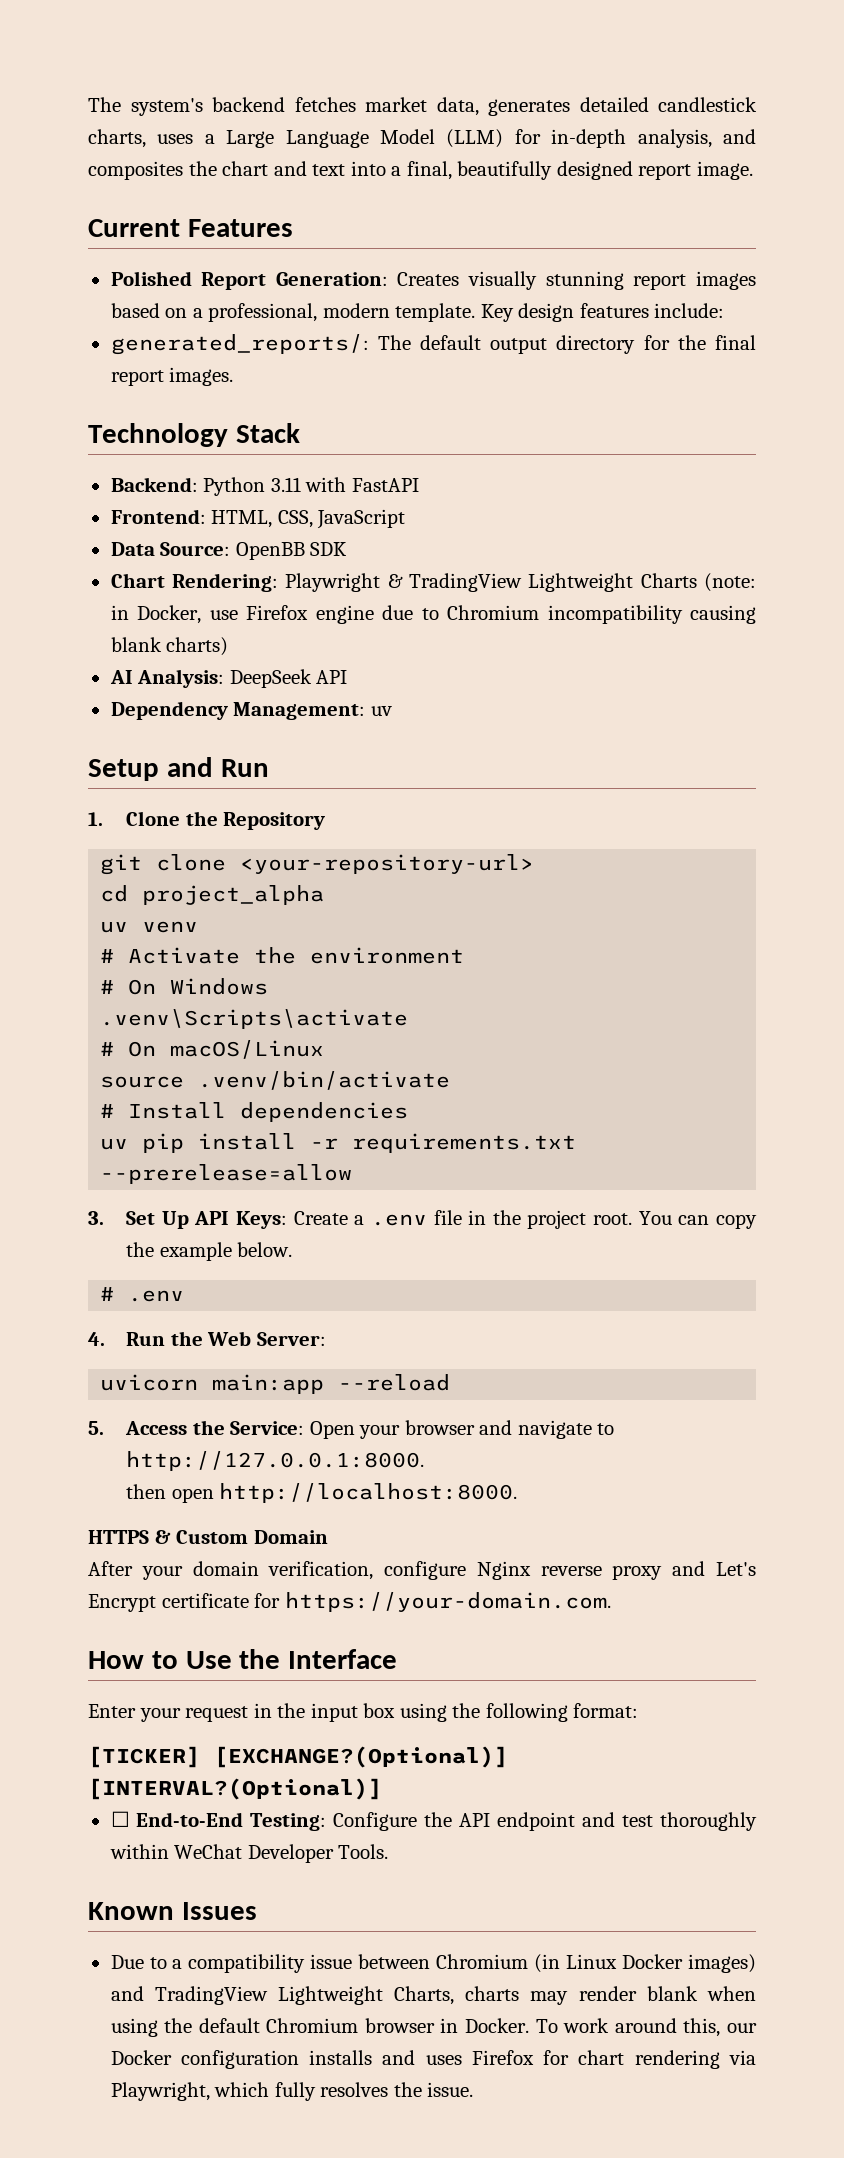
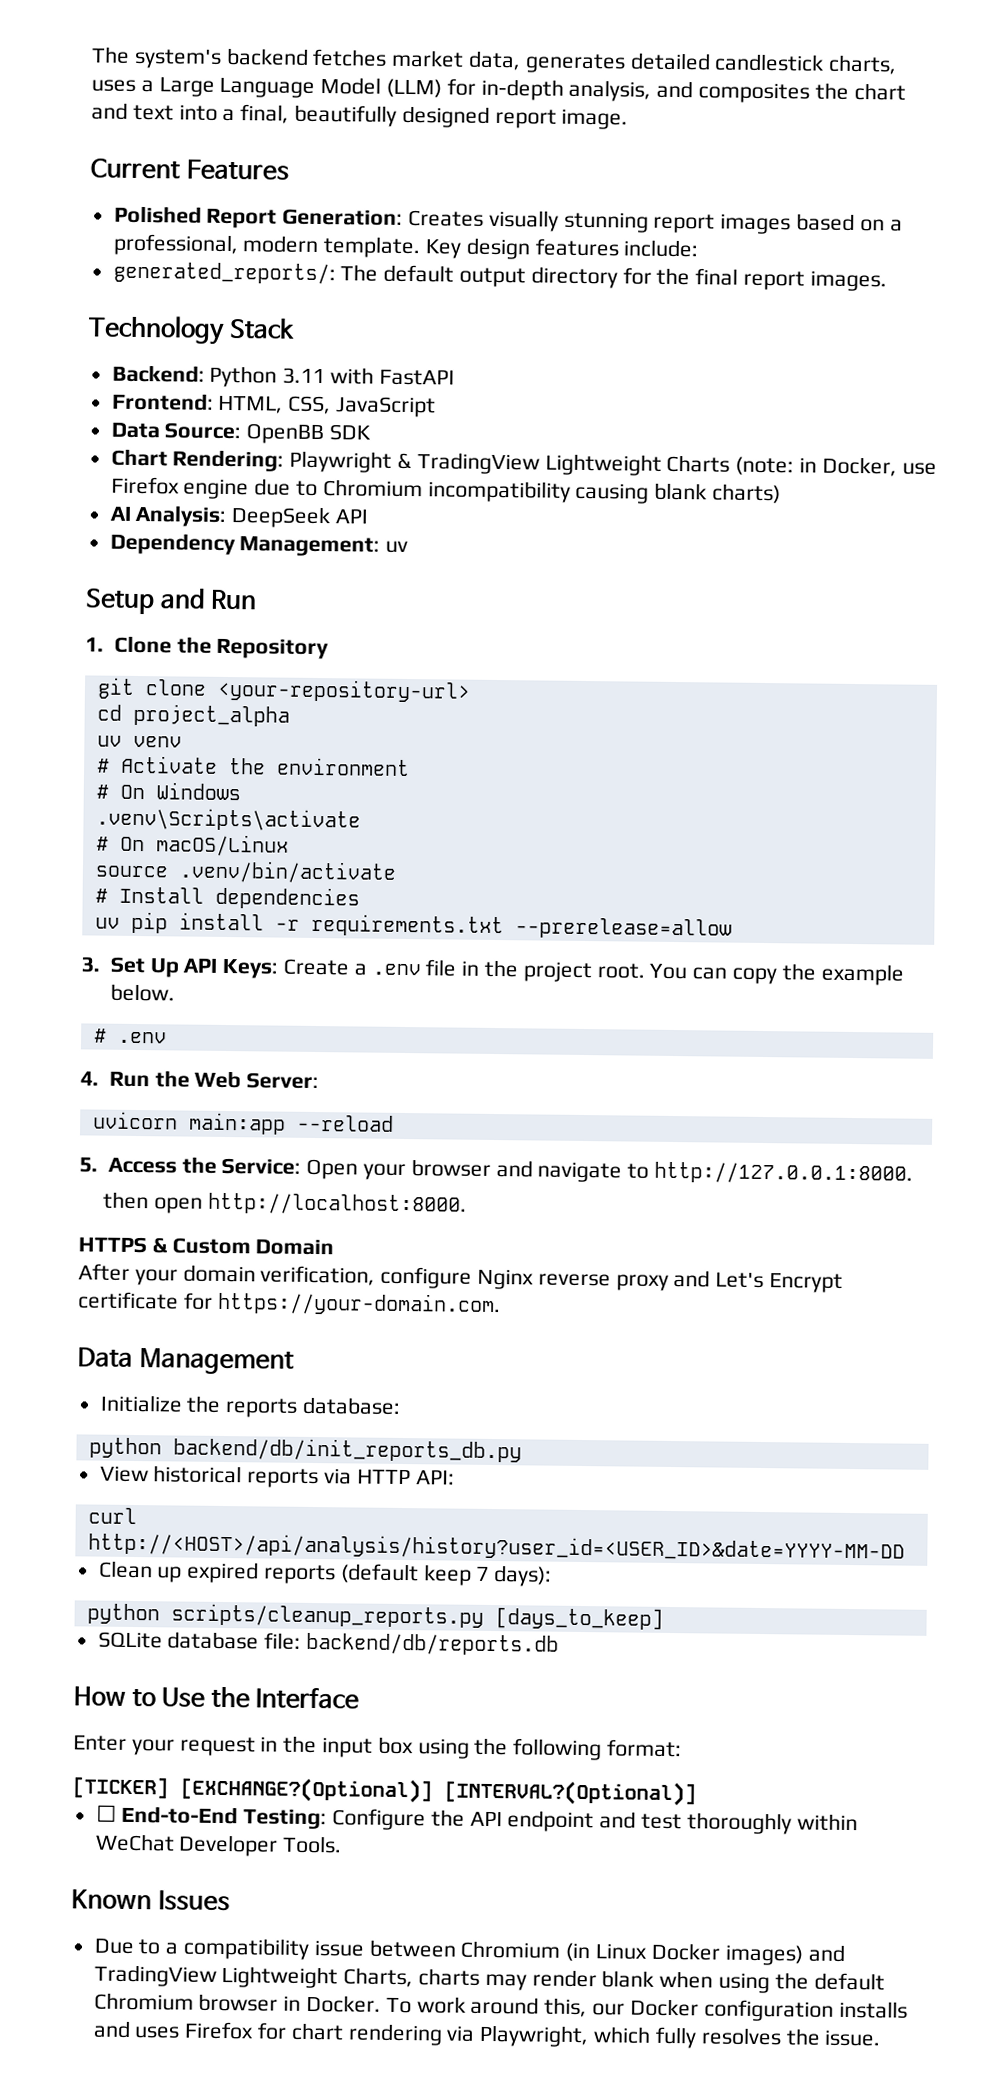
+ Data Management
+ Initialize the reports database:
+ python backend/db/init_reports_db.py
+ View historical reports via HTTP API:
+ curl http://<HOST>/api/analysis/history?user_id=<USER_ID>&date=YYYY-MM-DD
+ Clean up expired reports (default keep 7 days):
+ python scripts/cleanup_reports.py [days_to_keep]
+ SQLite database file: backend/db/reports.db

